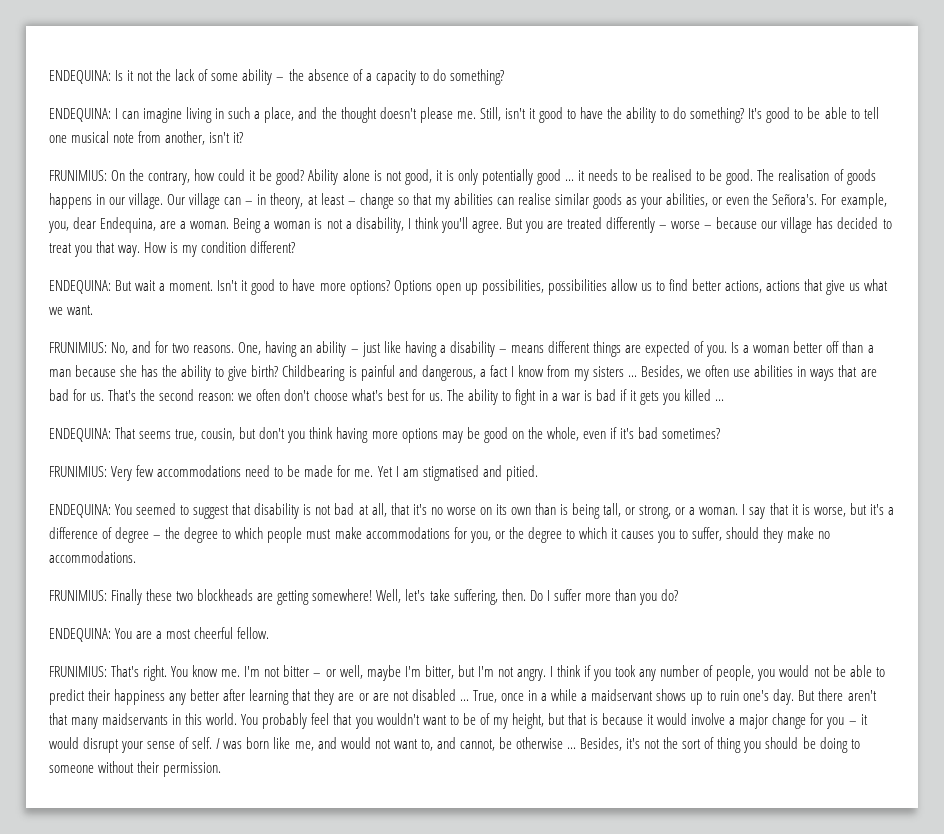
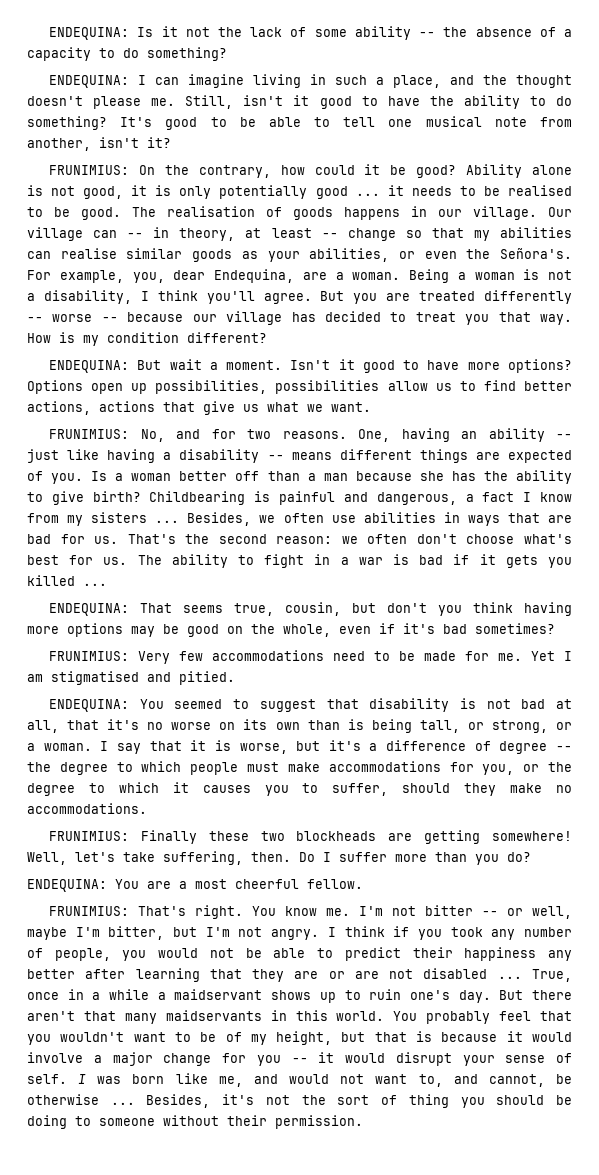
- ENDEQUINA: Is it not the lack of some ability – the absence of a capacity to do something?
+ ENDEQUINA: Is it not the lack of some ability -- the absence of a capacity to do something?
- Our village can – in theory, at least – change so that my abilities can realise similar goods as your abilities, or even the Señora's.
+ Our village can -- in theory, at least -- change so that my abilities can realise similar goods as your abilities, or even the Señora's.
- But you are treated differently – worse – because our village has decided to treat you that way.
+ But you are treated differently -- worse -- because our village has decided to treat you that way.
- One, having an ability – just like having a disability – means different things are expected of you.
+ One, having an ability -- just like having a disability -- means different things are expected of you.
- I say that it is worse, but it's a difference of degree – the degree to which people must make accommodations for you, or the degree to which it causes you to suffer, should they make no accommodations.
+ I say that it is worse, but it's a difference of degree -- the degree to which people must make accommodations for you, or the degree to which it causes you to suffer, should they make no accommodations.
- I'm not bitter – or well, maybe I'm bitter, but I'm not angry.
+ I'm not bitter -- or well, maybe I'm bitter, but I'm not angry.
- You probably feel that you wouldn't want to be of my height, but that is because it would involve a major change for you – it would disrupt your sense of self.
+ You probably feel that you wouldn't want to be of my height, but that is because it would involve a major change for you -- it would disrupt your sense of self.

